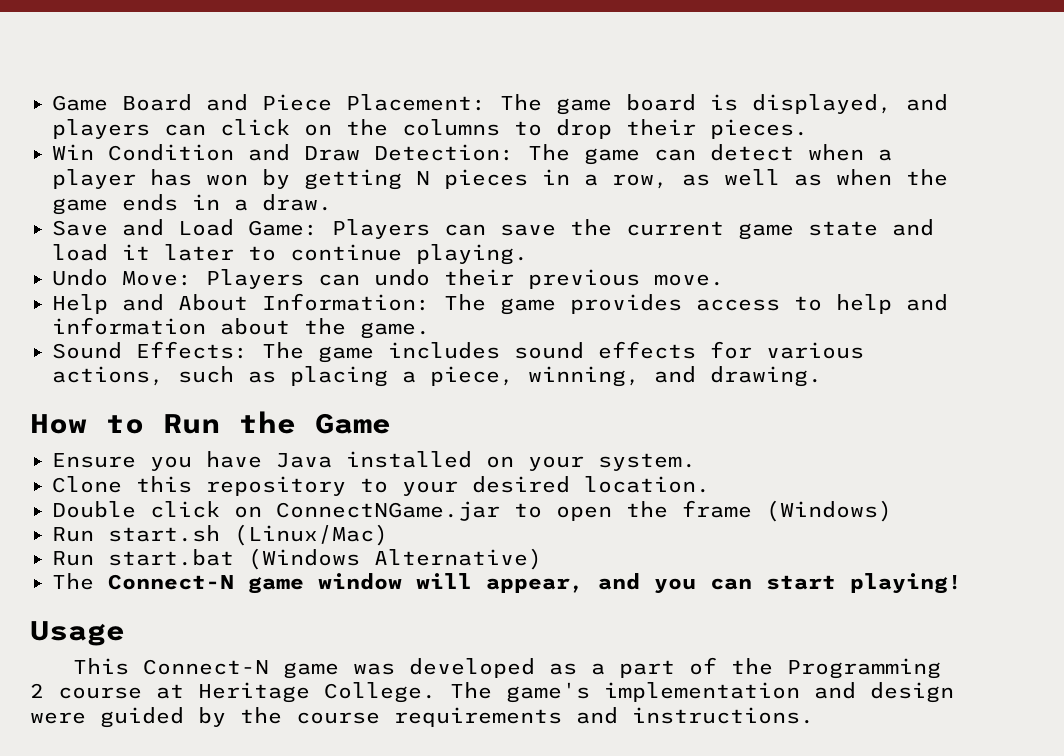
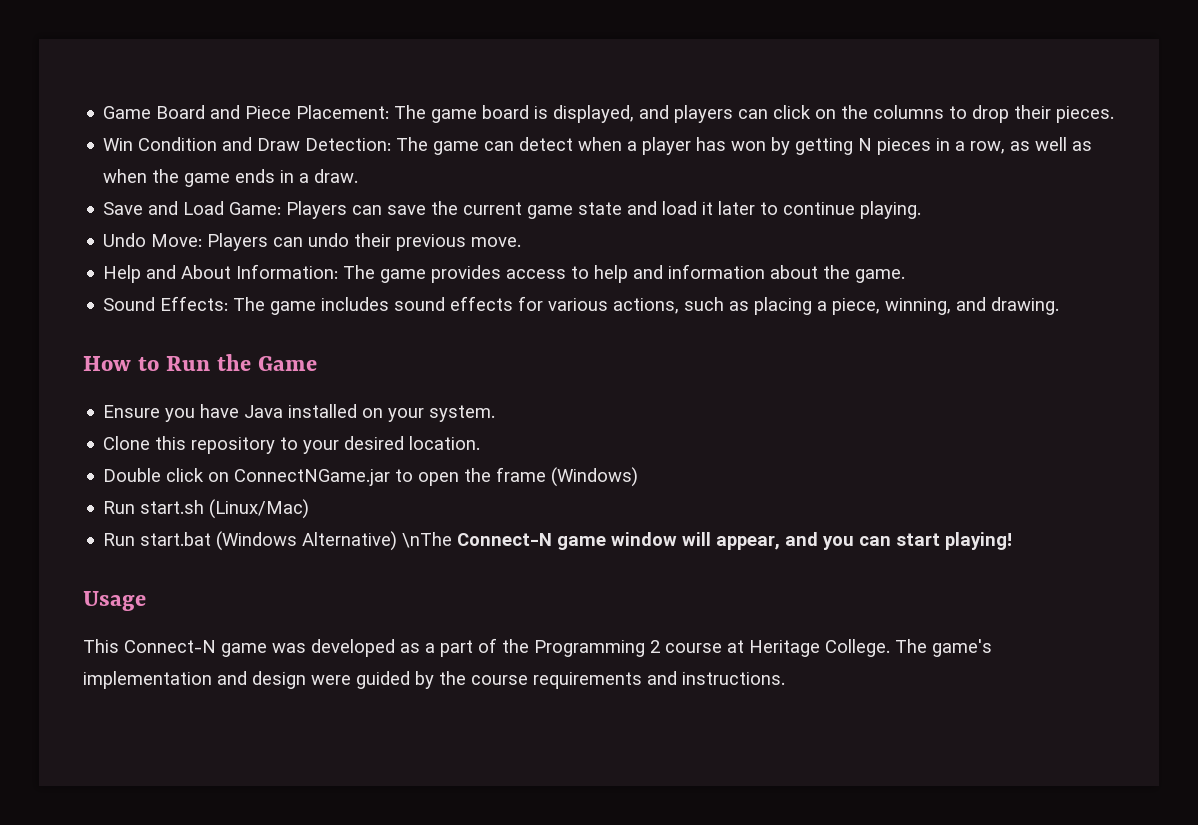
- Run start.bat (Windows Alternative)
- The Connect-N game window will appear, and you can start playing!
+ Run start.bat (Windows Alternative) \nThe Connect-N game window will appear, and you can start playing!

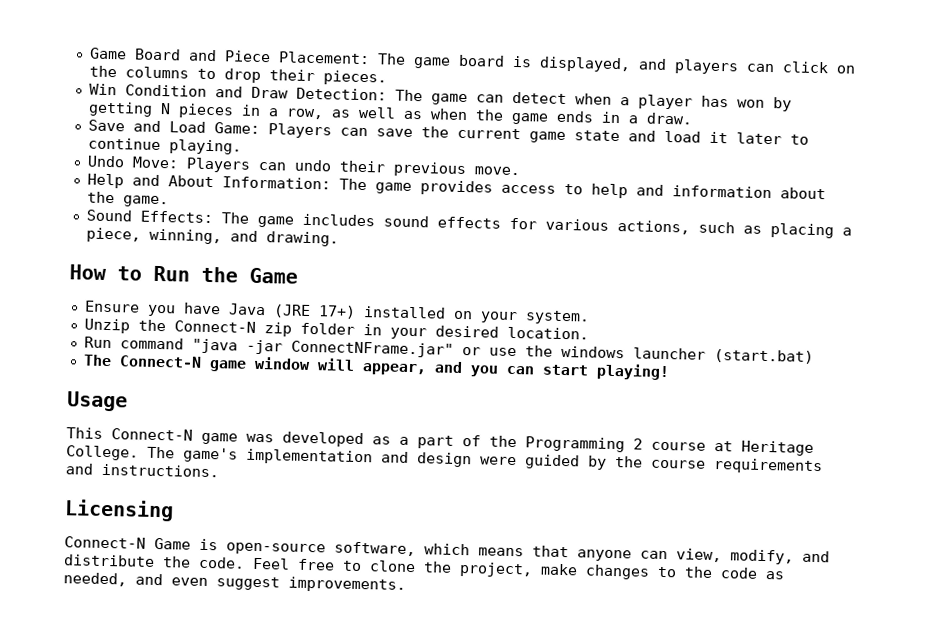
- Ensure you have Java installed on your system.
+ Ensure you have Java (JRE 17+) installed on your system.
- Clone this repository to your desired location.
- Double click on ConnectNGame.jar to open the frame (Windows)
- Run start.sh (Linux/Mac)
- Run start.bat (Windows Alternative) \nThe Connect-N game window will appear, and you can start playing!
+ Unzip the Connect-N zip folder in your desired location.
+ Run command "java -jar ConnectNFrame.jar" or use the windows launcher (start.bat)
+ The Connect-N game window will appear, and you can start playing!
+ Licensing
+ Connect-N Game is open-source software, which means that anyone can view, modify, and distribute the code. Feel free to clone the project, make changes to the code as needed, and even suggest improvements.

